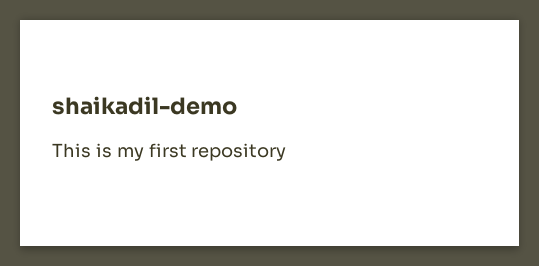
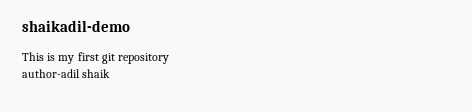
- This is my first repository
+ This is my first git repository
+ author-adil shaik

